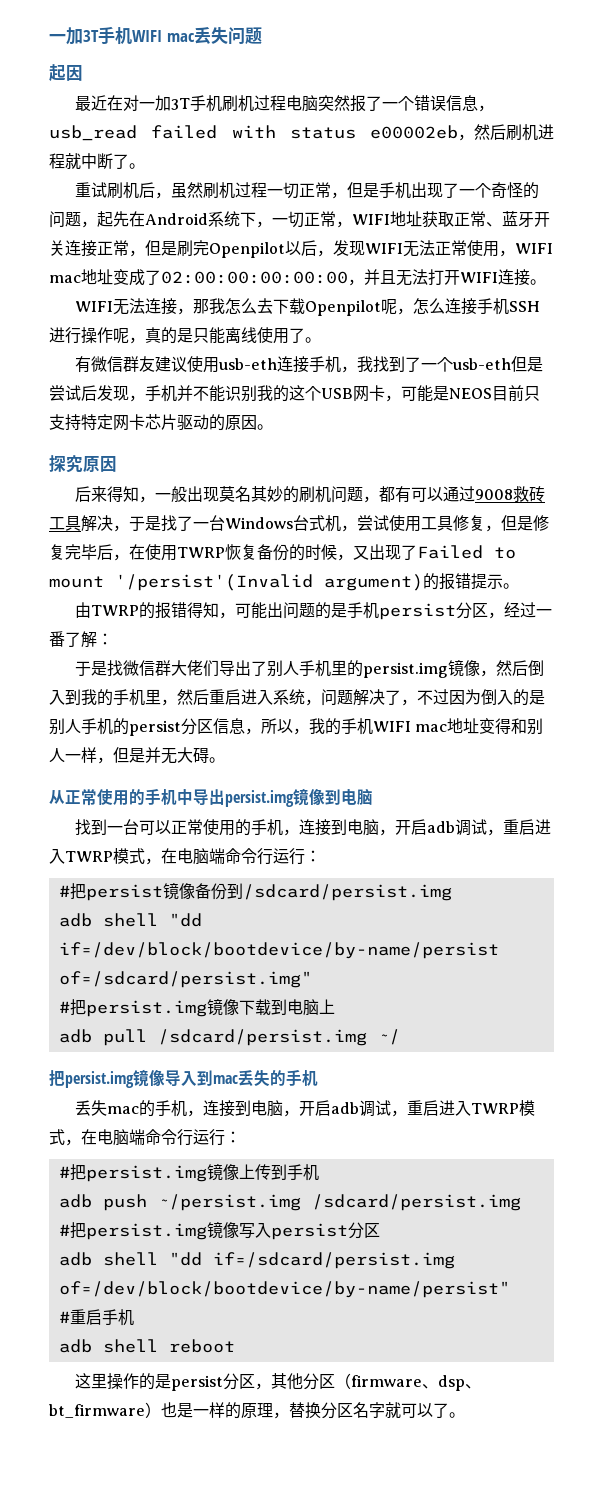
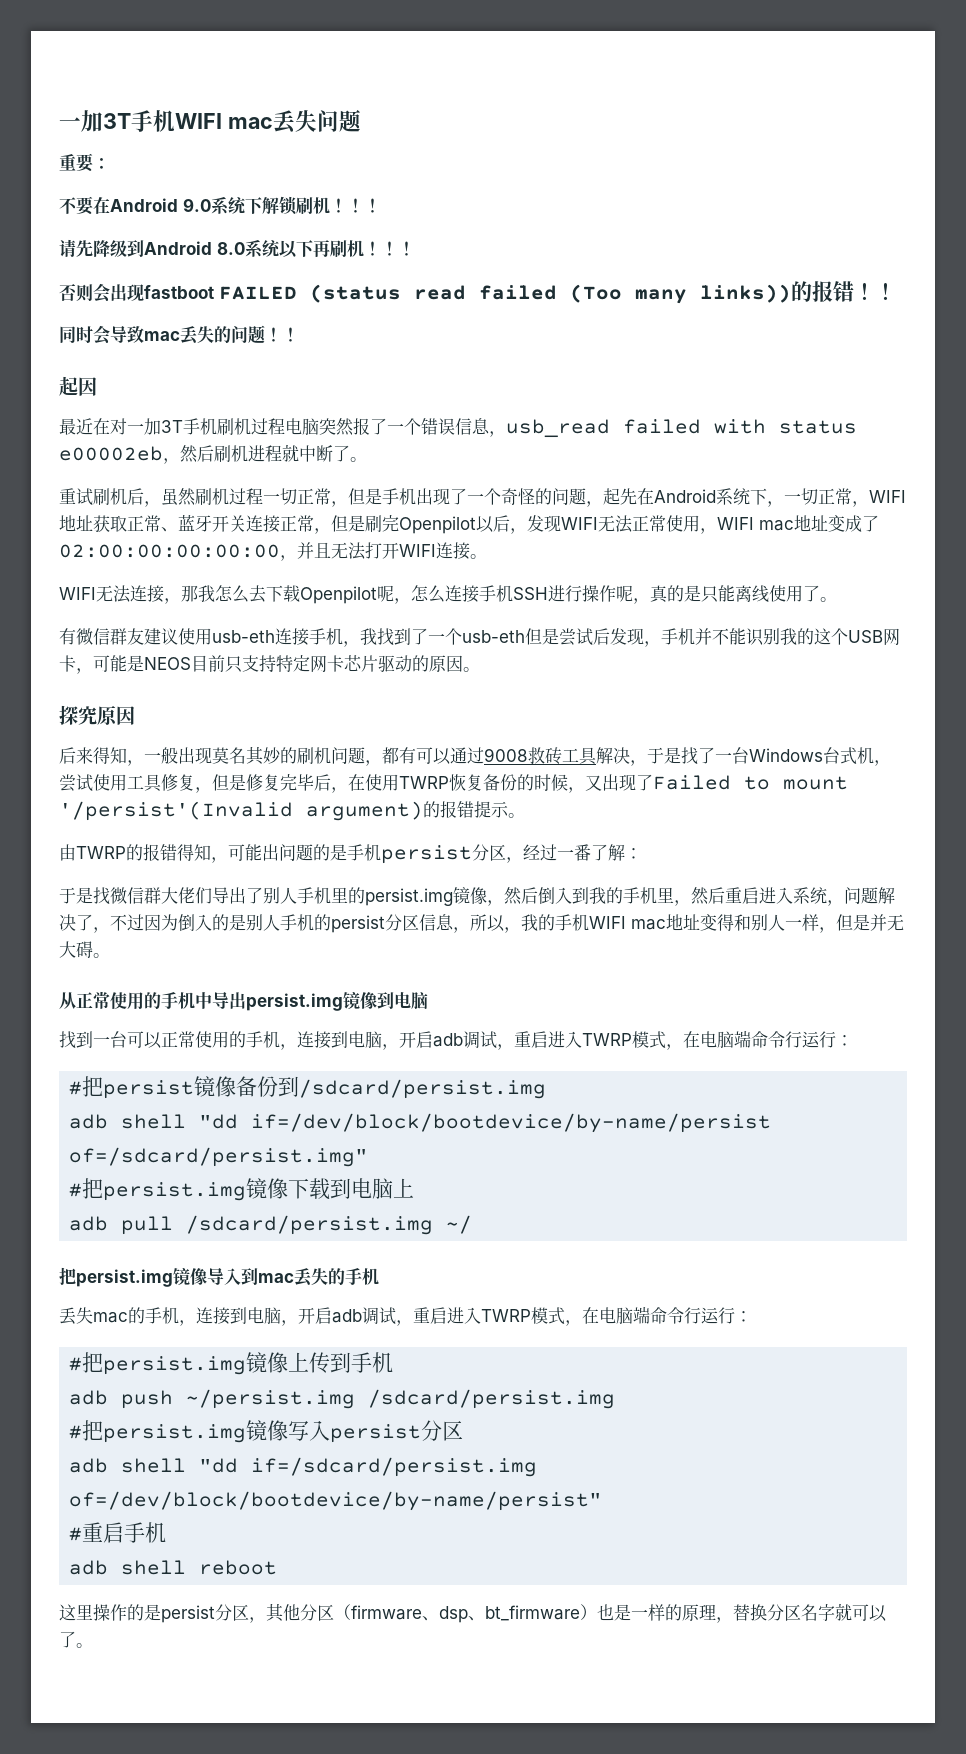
+ 重要：
+ 不要在Android 9.0系统下解锁刷机！！！
+ 请先降级到Android 8.0系统以下再刷机！！！
+ 否则会出现fastboot FAILED (status read failed (Too many links))的报错！！
+ 同时会导致mac丢失的问题！！

